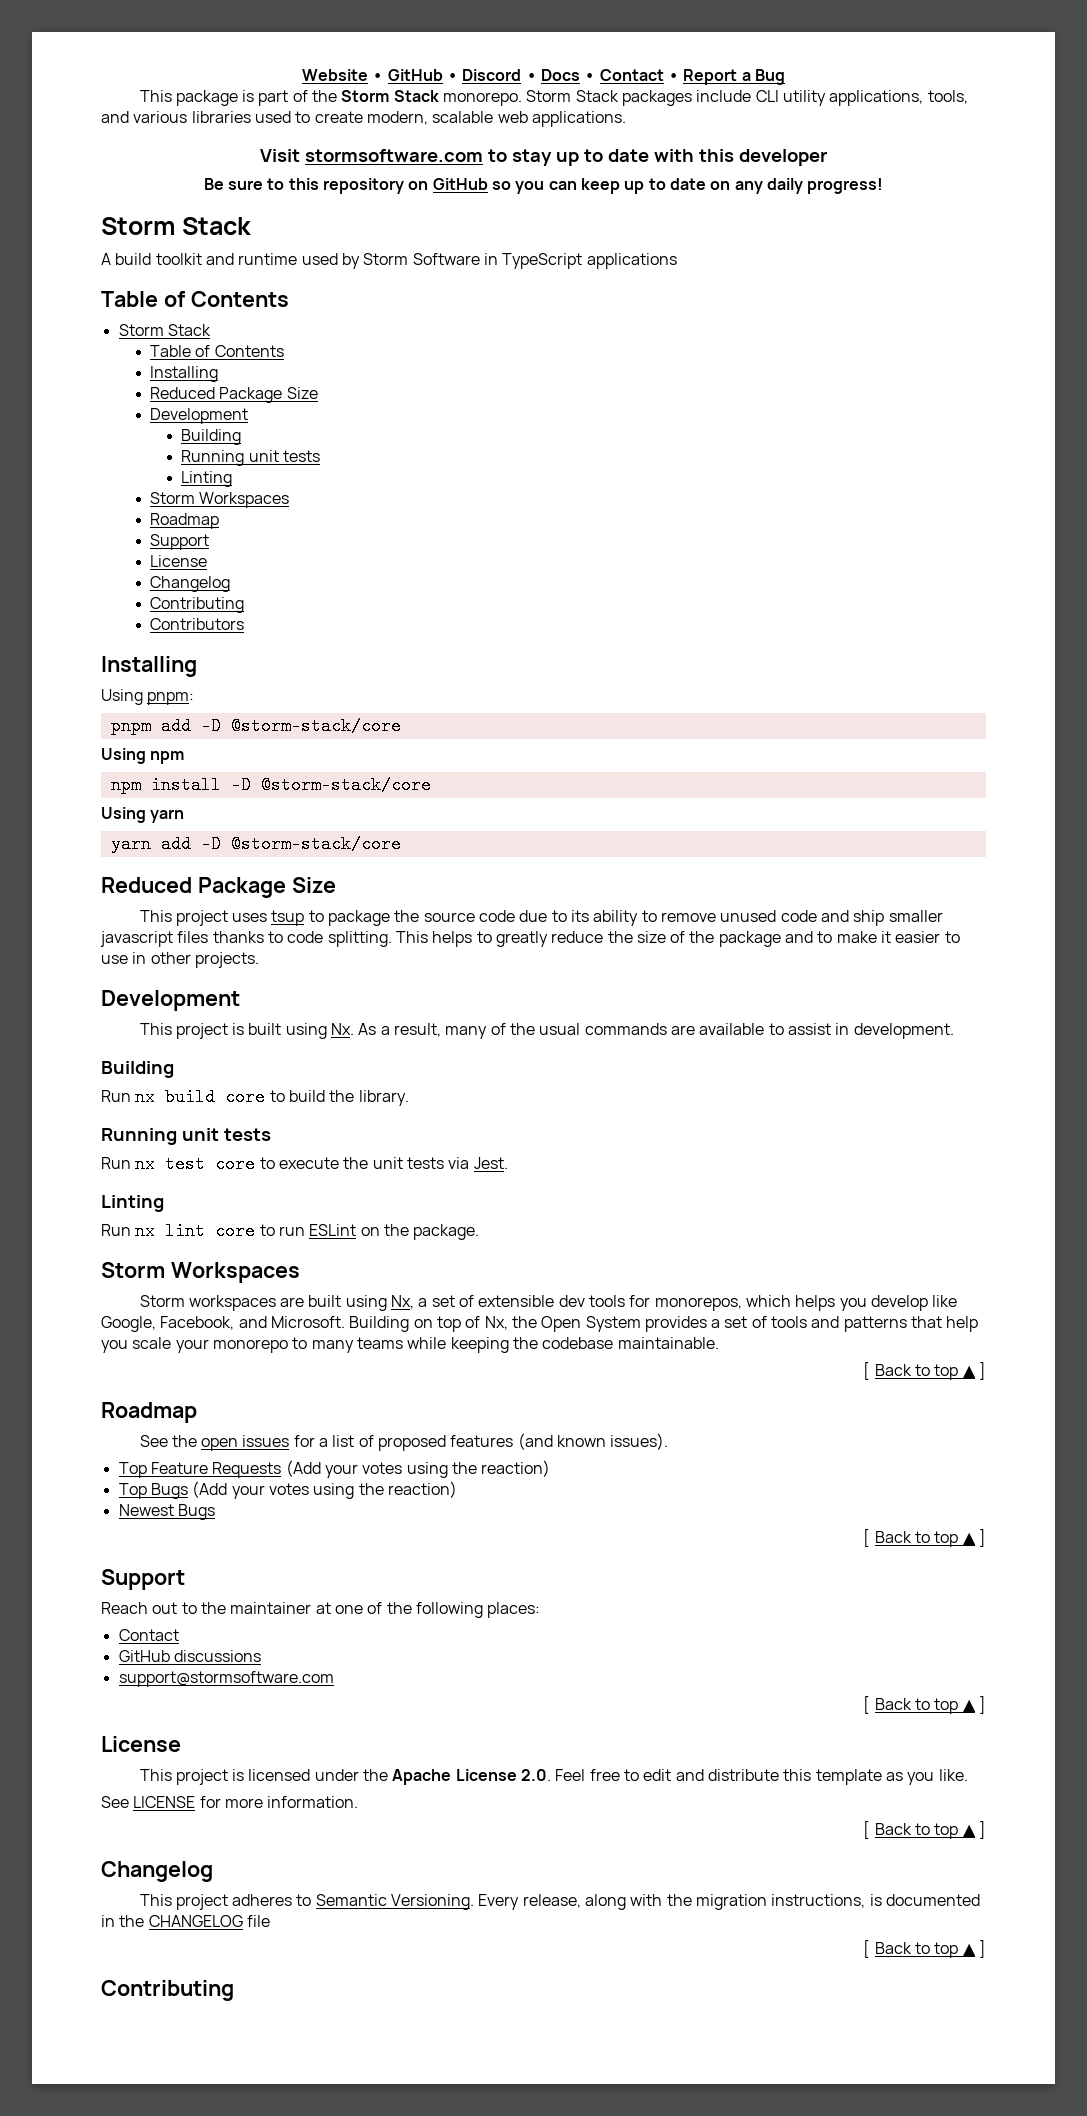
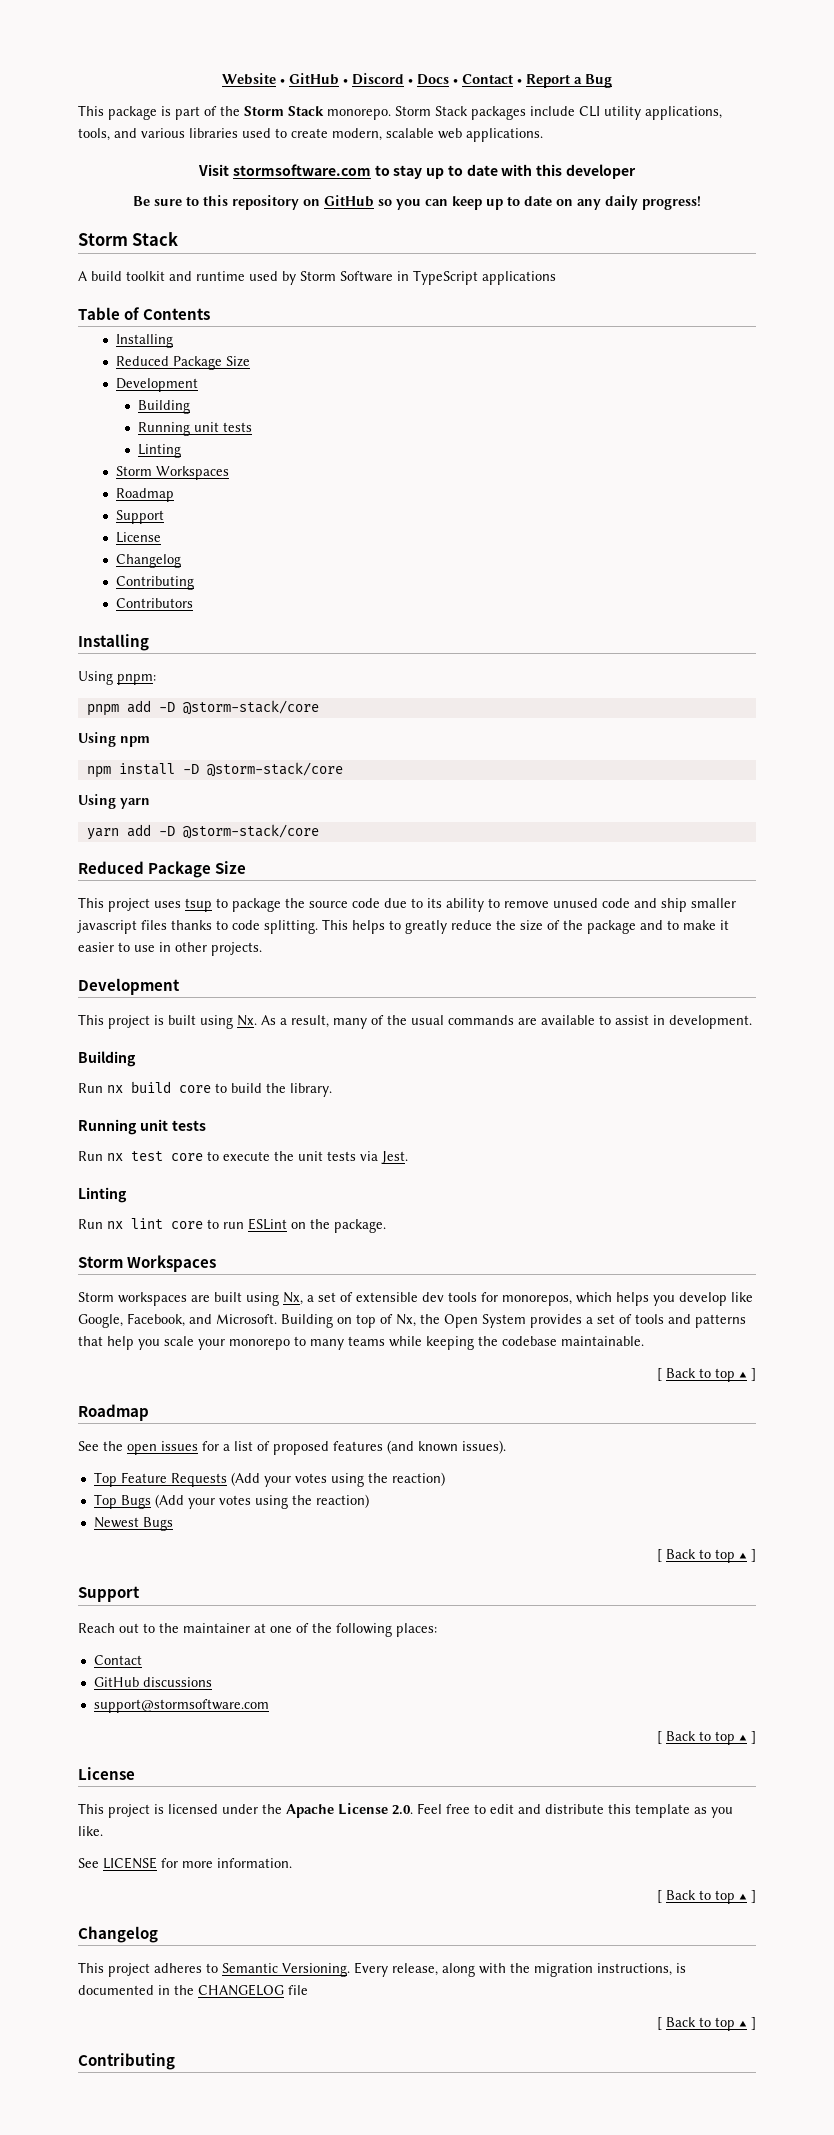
  A build toolkit and runtime used by Storm Software in TypeScript applications
- Table of Contents
- Storm Stack

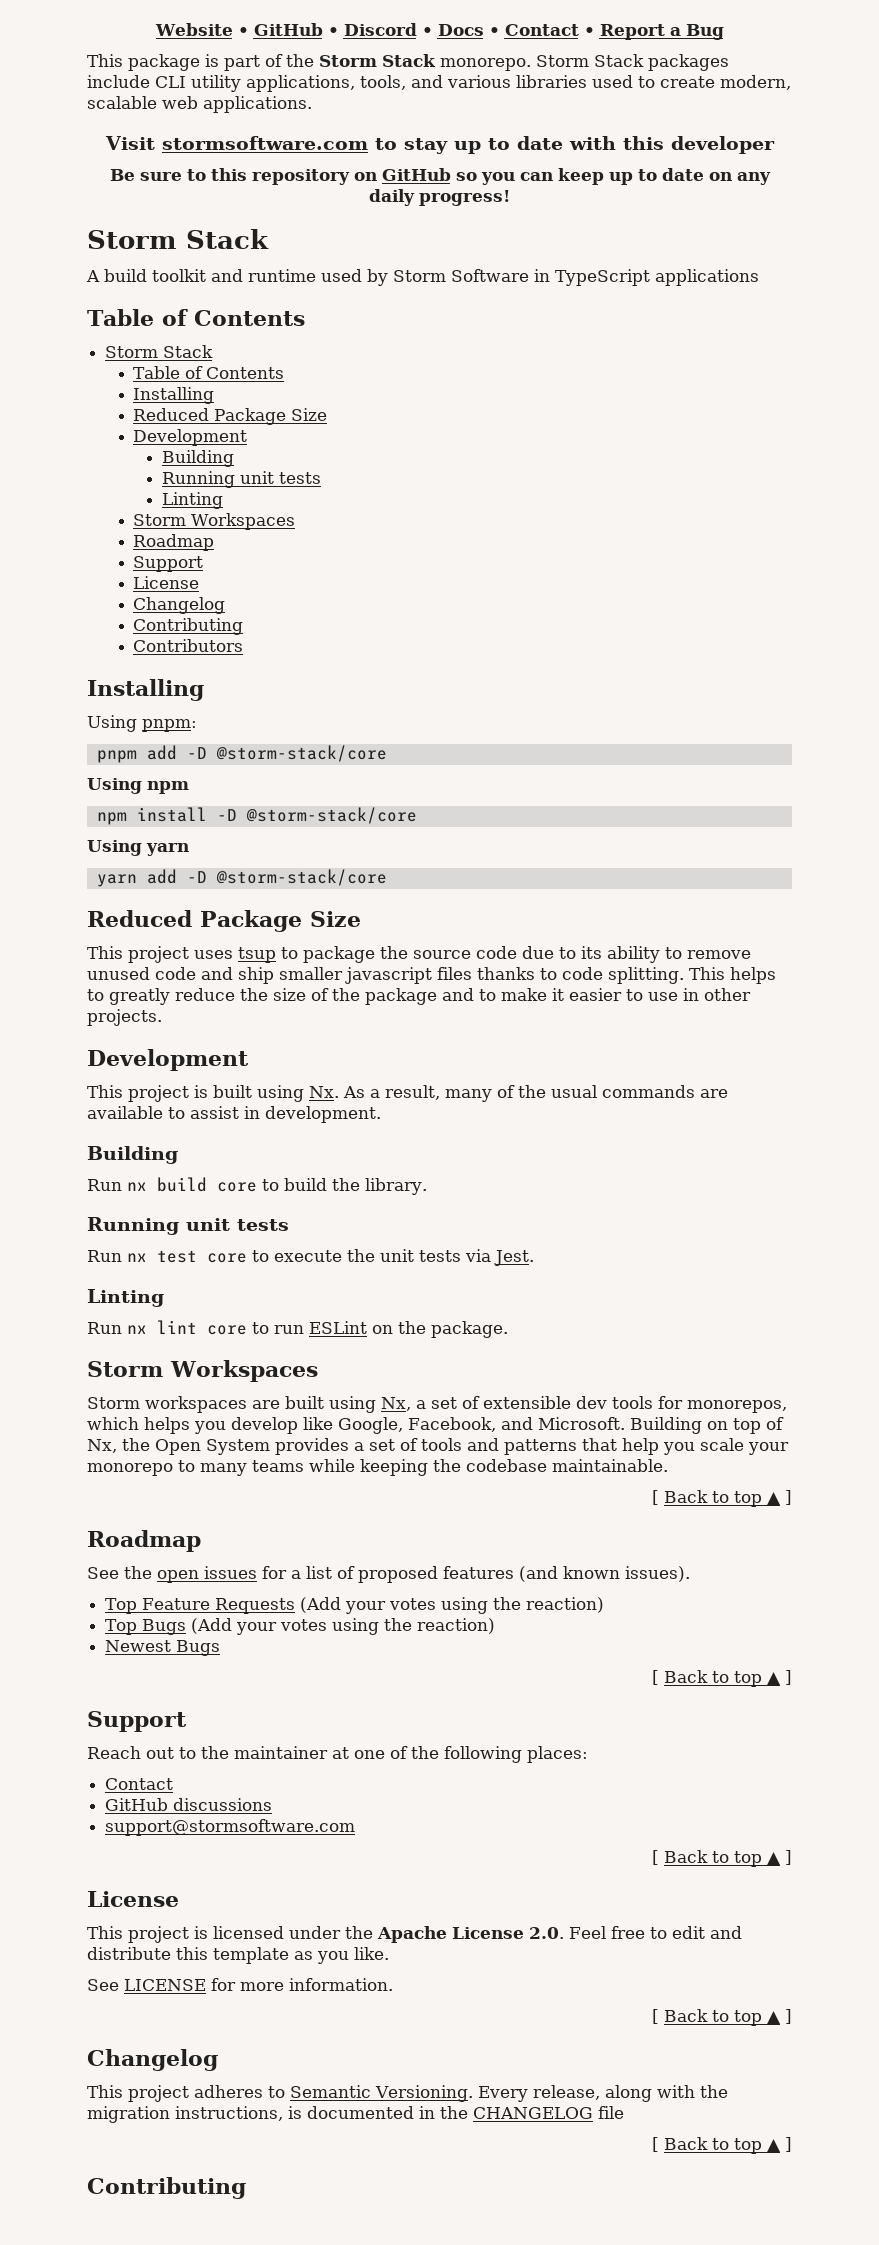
  A build toolkit and runtime used by Storm Software in TypeScript applications
+ Table of Contents
+ Storm Stack

